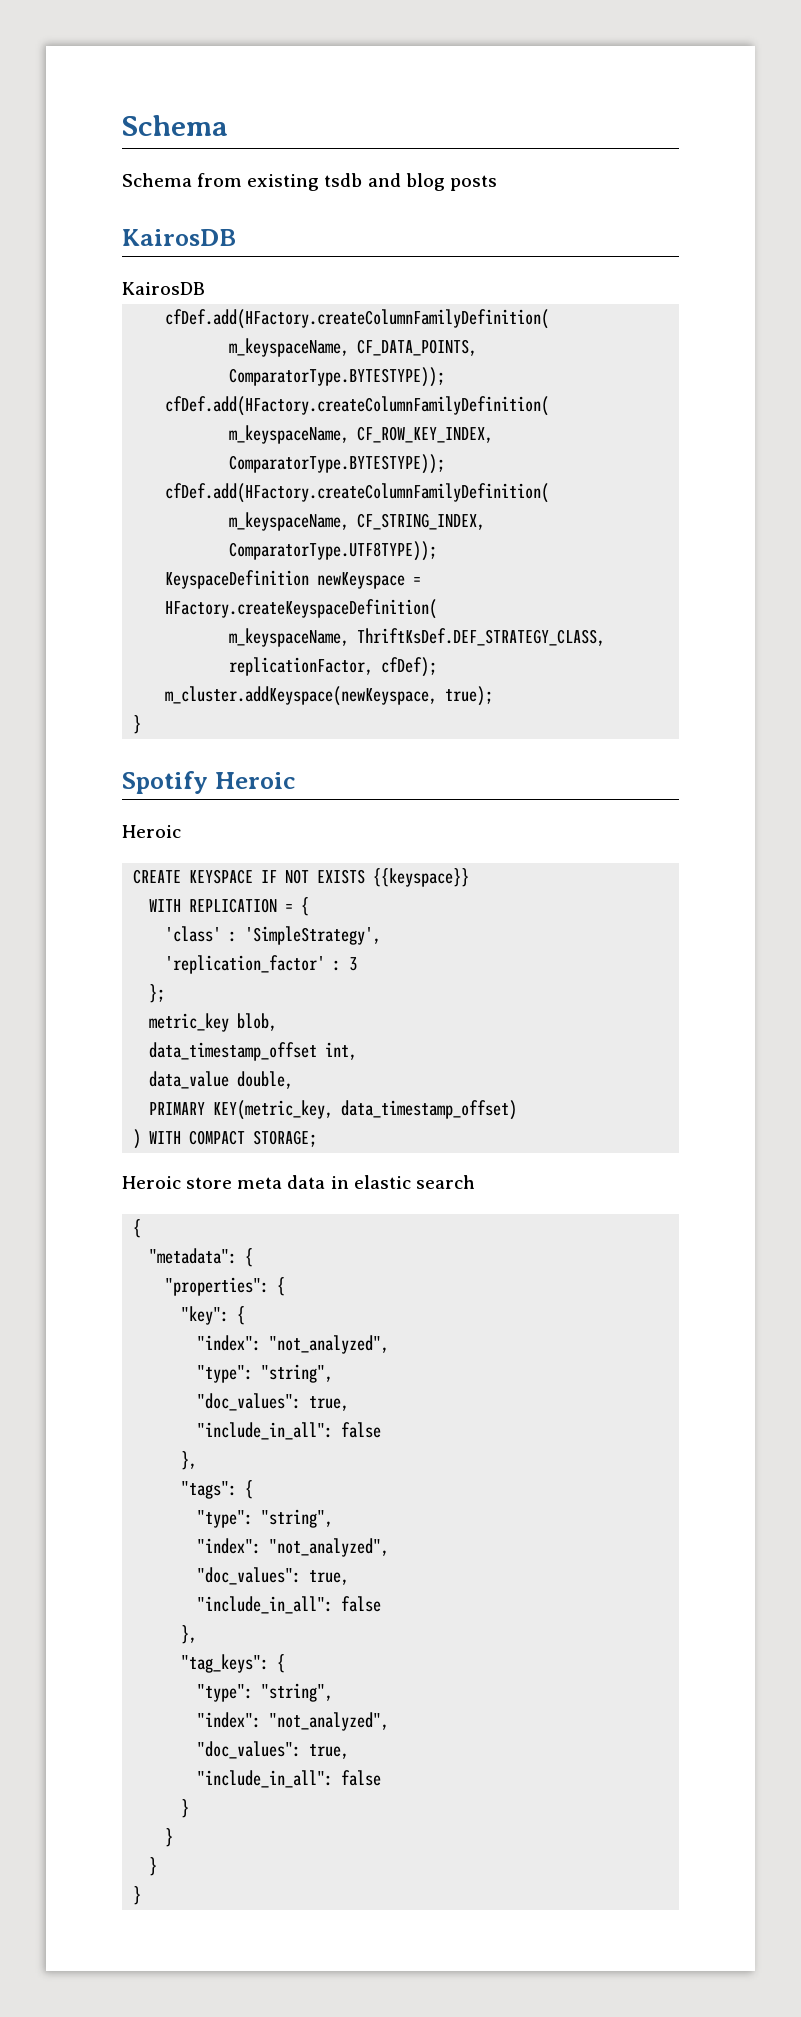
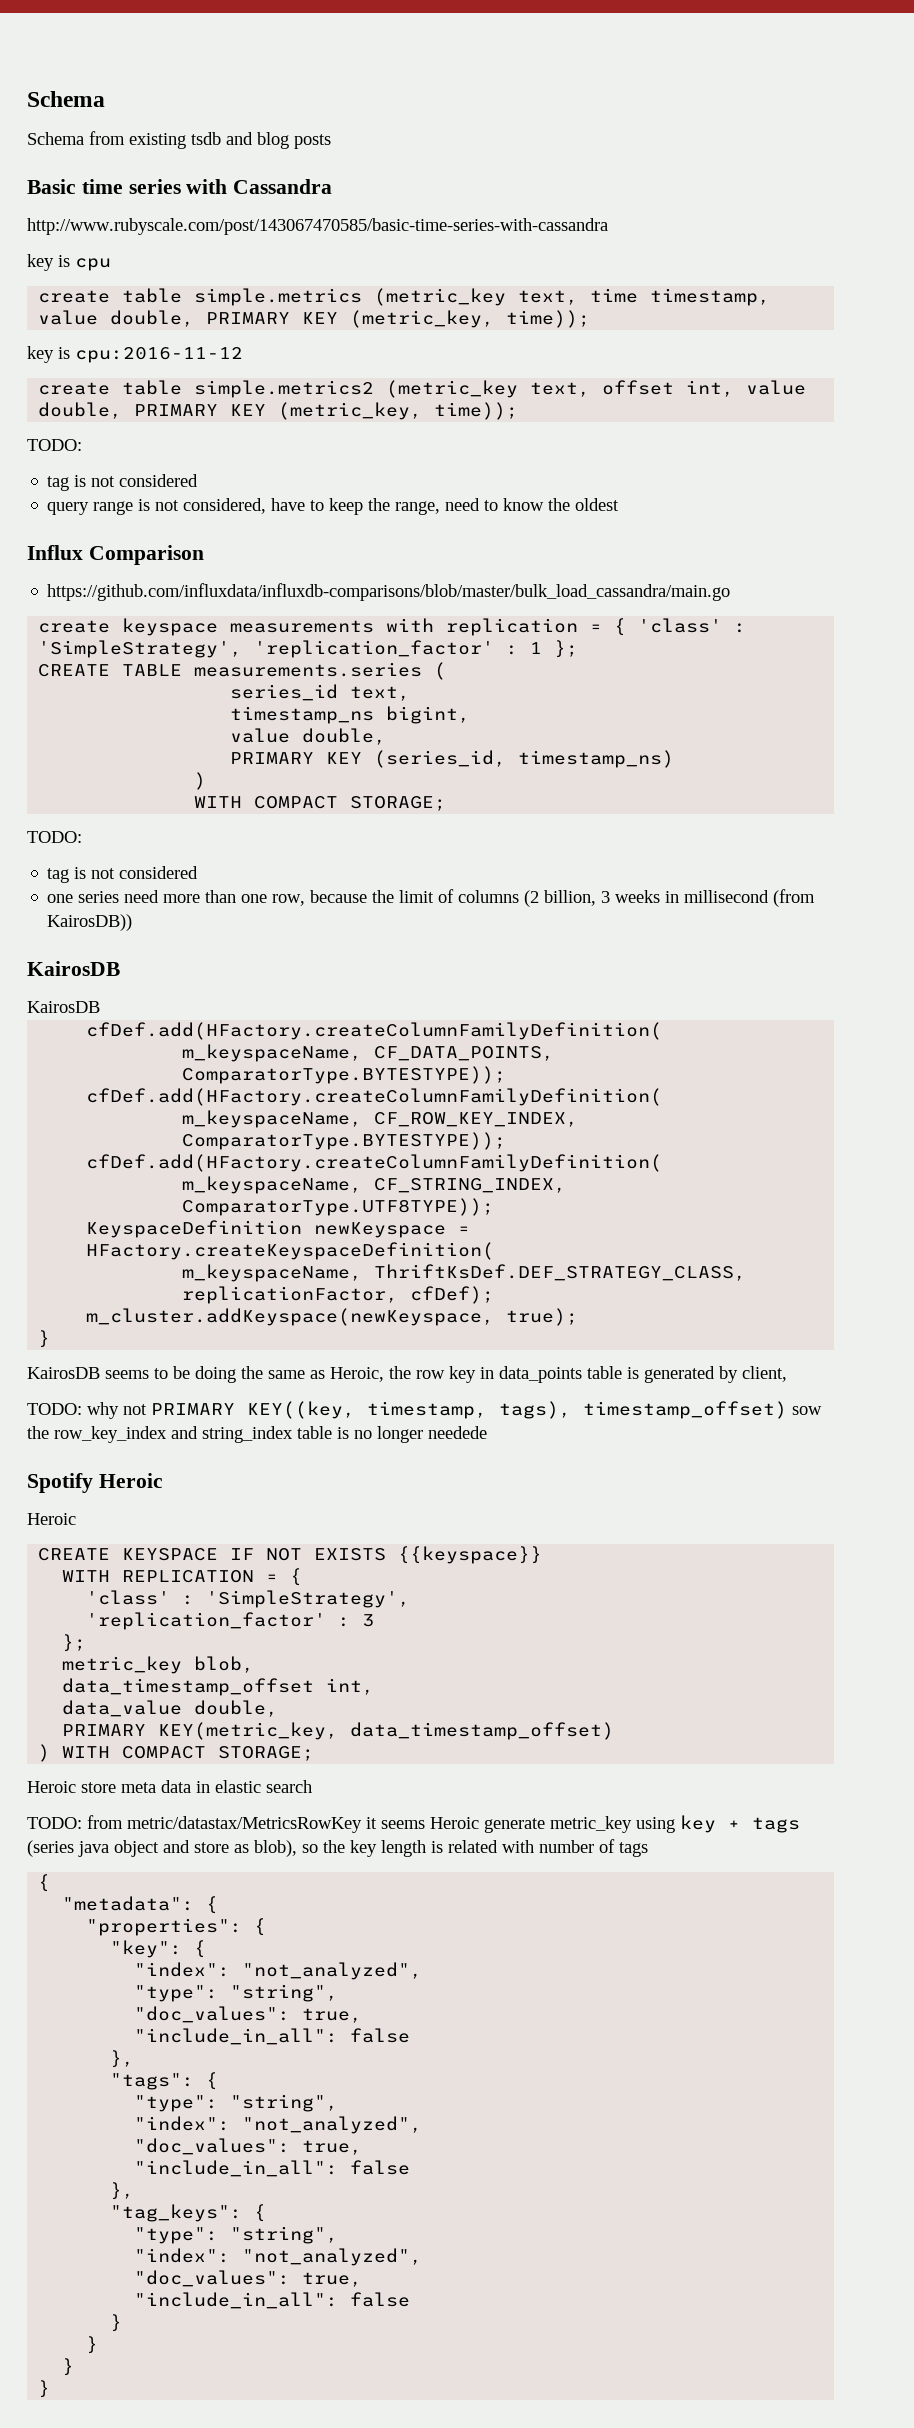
+ Basic time series with Cassandra
+ http://www.rubyscale.com/post/143067470585/basic-time-series-with-cassandra
+ key is cpu
+ create table simple.metrics (metric_key text, time timestamp, value double, PRIMARY KEY (metric_key, time));
+ key is cpu:2016-11-12
+ create table simple.metrics2 (metric_key text, offset int, value double, PRIMARY KEY (metric_key, time));
+ TODO:
+ tag is not considered
+ query range is not considered, have to keep the range, need to know the oldest
+ Influx Comparison
+ https://github.com/influxdata/influxdb-comparisons/blob/master/bulk_load_cassandra/main.go
+ create keyspace measurements with replication = { 'class' : 'SimpleStrategy', 'replication_factor' : 1 };
+ CREATE TABLE measurements.series (
+ series_id text,
+ timestamp_ns bigint,
+ value double,
+ PRIMARY KEY (series_id, timestamp_ns)
+ )
+ WITH COMPACT STORAGE;
+ TODO:
+ tag is not considered
+ one series need more than one row, because the limit of columns (2 billion, 3 weeks in millisecond (from KairosDB))
+ KairosDB seems to be doing the same as Heroic, the row key in data_points table is generated by client,
+ TODO: why not PRIMARY KEY((key, timestamp, tags), timestamp_offset) sow the row_key_index and string_index table is no longer needede
+ TODO: from metric/datastax/MetricsRowKey it seems Heroic generate metric_key using key + tags (series java object and store as blob), so the key length is related with number of tags

